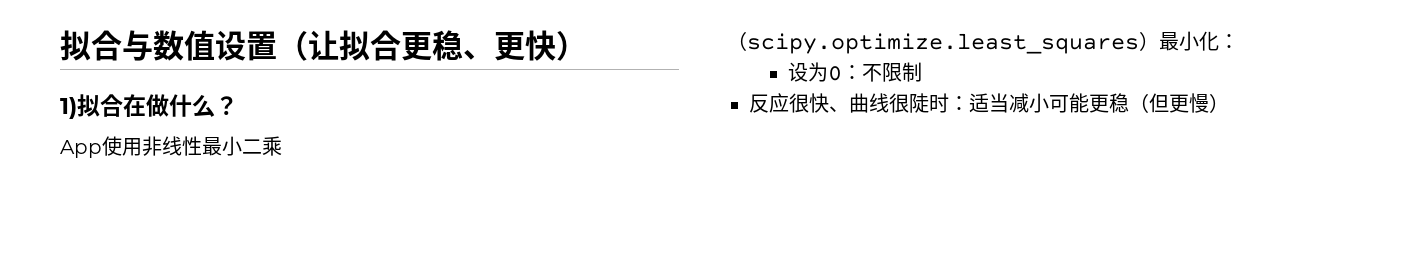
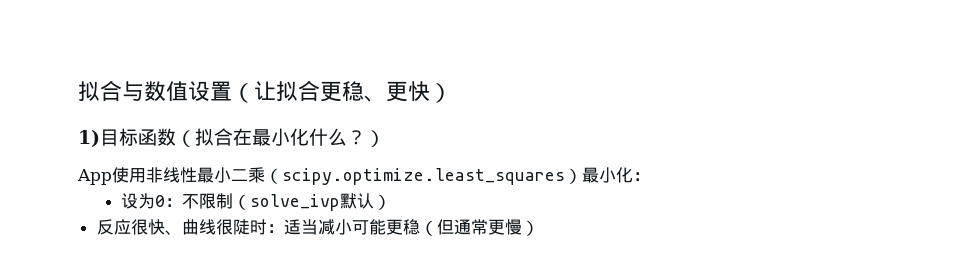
- 1)拟合在做什么？
+ 1)目标函数（拟合在最小化什么？）
- 设为0：不限制
+ 设为0：不限制（solve_ivp默认）
- 反应很快、曲线很陡时：适当减小可能更稳（但更慢）
+ 反应很快、曲线很陡时：适当减小可能更稳（但通常更慢）

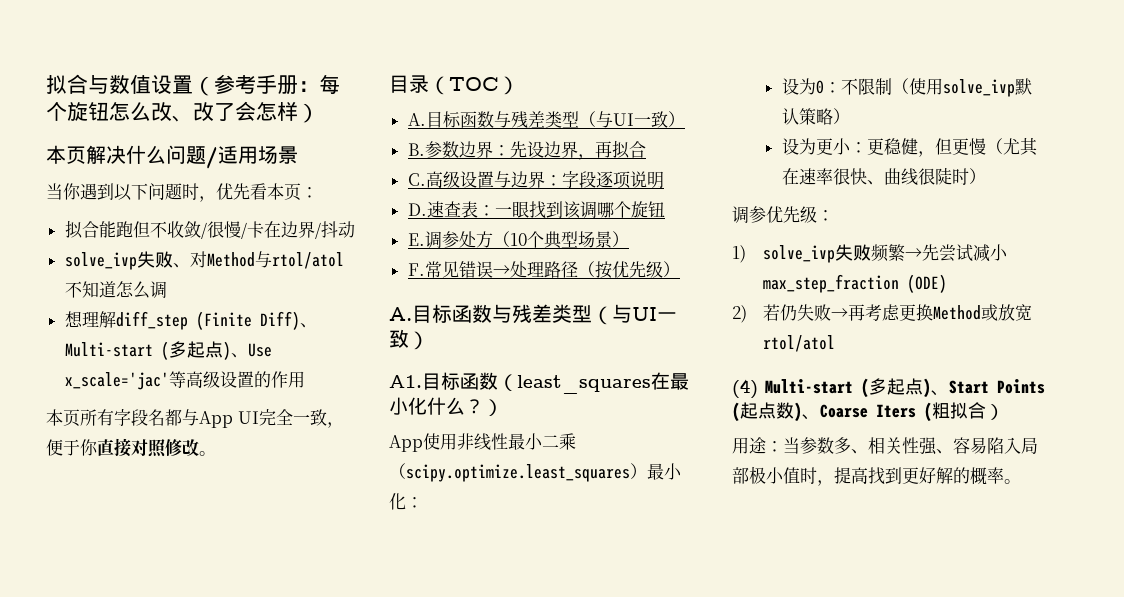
- 拟合与数值设置（让拟合更稳、更快）
- 1)目标函数（拟合在最小化什么？）
+ 拟合与数值设置（参考手册：每个旋钮怎么改、改了会怎样）
+ 本页解决什么问题/适用场景
+ 当你遇到以下问题时，优先看本页：
+ 拟合能跑但不收敛/很慢/卡在边界/抖动
+ solve_ivp失败、对Method与rtol/atol不知道怎么调
+ 想理解diff_step (Finite Diff)、Multi-start (多起点)、Use x_scale='jac'等高级设置的作用
+ 本页所有字段名都与App UI完全一致，便于你直接对照修改。
+ 目录（TOC）
+ A.目标函数与残差类型（与UI一致）
+ B.参数边界：先设边界，再拟合
+ C.高级设置与边界：字段逐项说明
+ D.速查表：一眼找到该调哪个旋钮
+ E.调参处方（10个典型场景）
+ F.常见错误→处理路径（按优先级）
+ A.目标函数与残差类型（与UI一致）
+ A1.目标函数（least_squares在最小化什么？）
- 设为0：不限制（solve_ivp默认）
- 反应很快、曲线很陡时：适当减小可能更稳（但通常更慢）
+ 设为0：不限制（使用solve_ivp默认策略）
+ 设为更小：更稳健，但更慢（尤其在速率很快、曲线很陡时）
+ 调参优先级：
+ 1) solve_ivp失败频繁→先尝试减小max_step_fraction (ODE)
+ 2)若仍失败→再考虑更换Method或放宽rtol/atol
+ (4) Multi-start (多起点)、Start Points (起点数)、Coarse Iters (粗拟合）
+ 用途：当参数多、相关性强、容易陷入局部极小值时，提高找到更好解的概率。

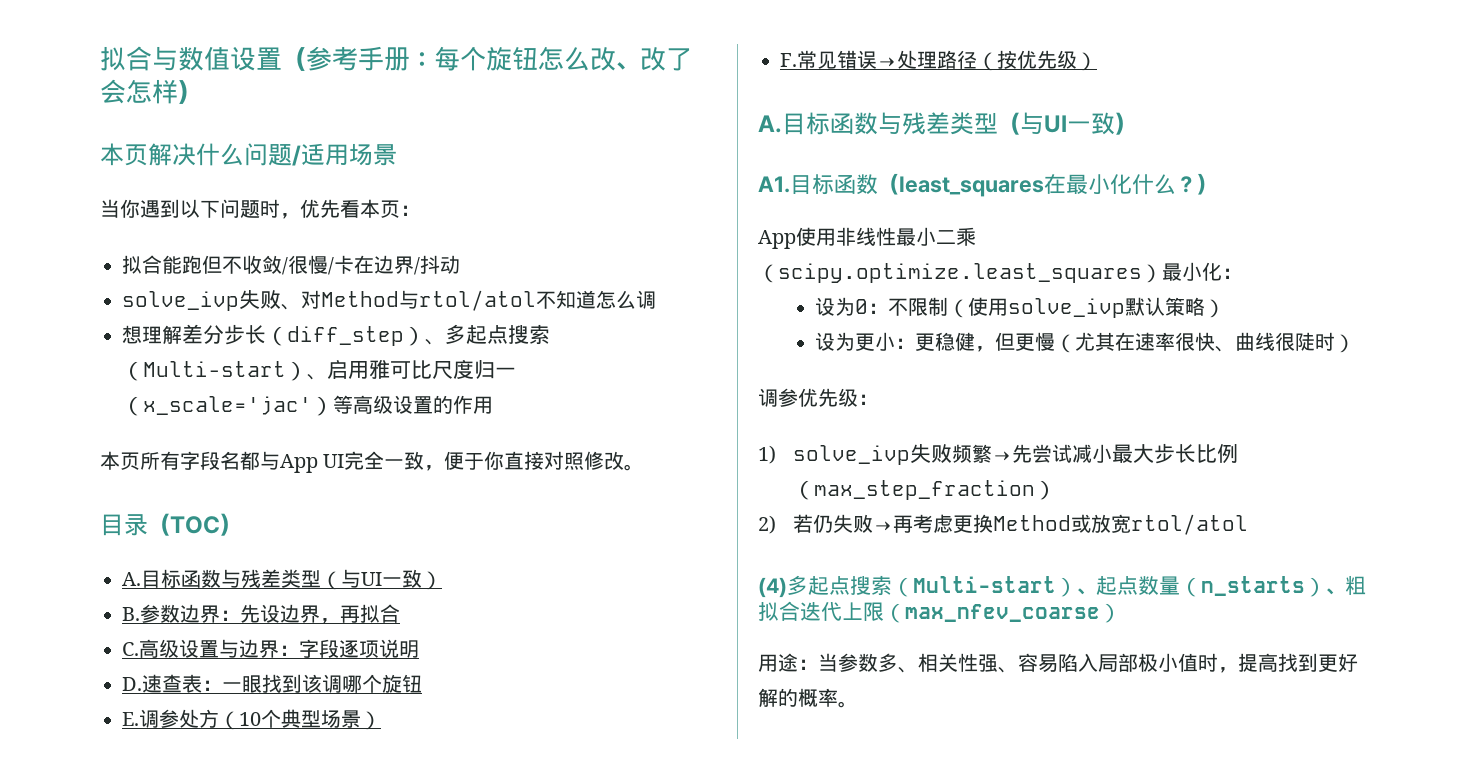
- 想理解diff_step (Finite Diff)、Multi-start (多起点)、Use x_scale='jac'等高级设置的作用
+ 想理解差分步长（diff_step）、多起点搜索（Multi-start）、启用雅可比尺度归一（x_scale='jac'）等高级设置的作用
- 1) solve_ivp失败频繁→先尝试减小max_step_fraction (ODE)
+ 1) solve_ivp失败频繁→先尝试减小最大步长比例（max_step_fraction）
- (4) Multi-start (多起点)、Start Points (起点数)、Coarse Iters (粗拟合）
+ (4)多起点搜索（Multi-start）、起点数量（n_starts）、粗拟合迭代上限（max_nfev_coarse）

